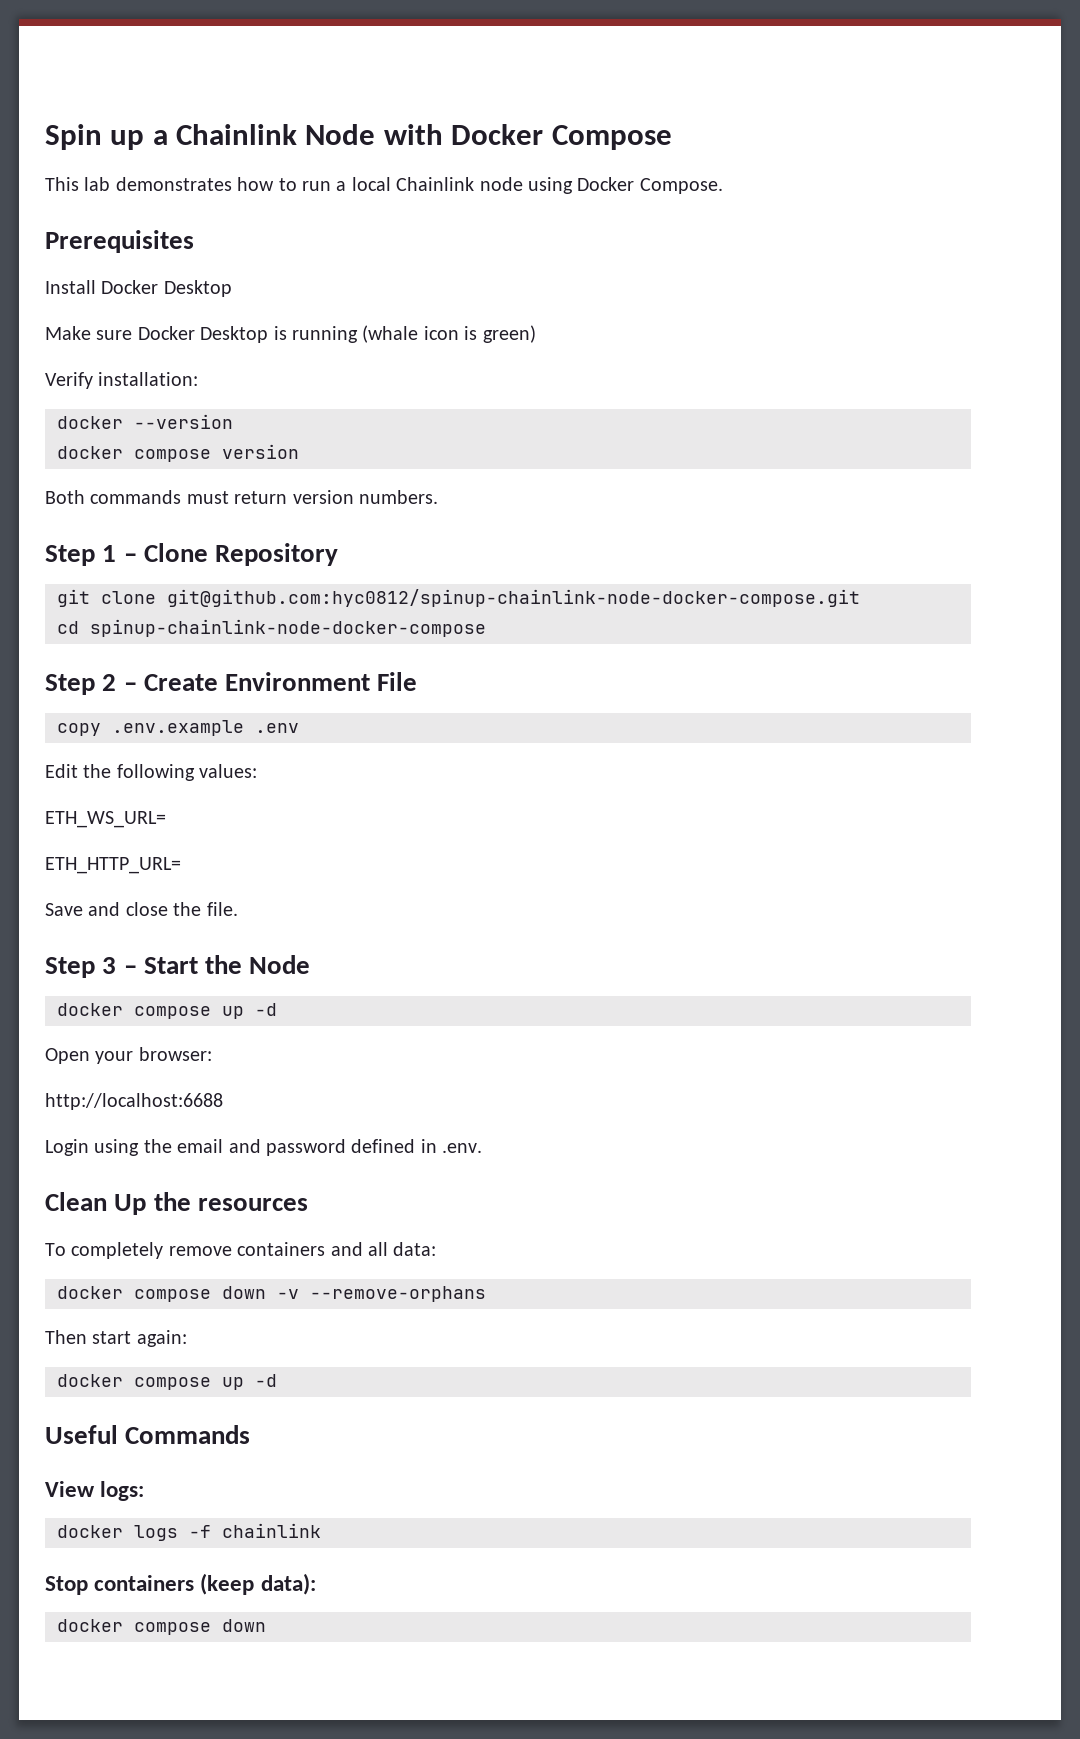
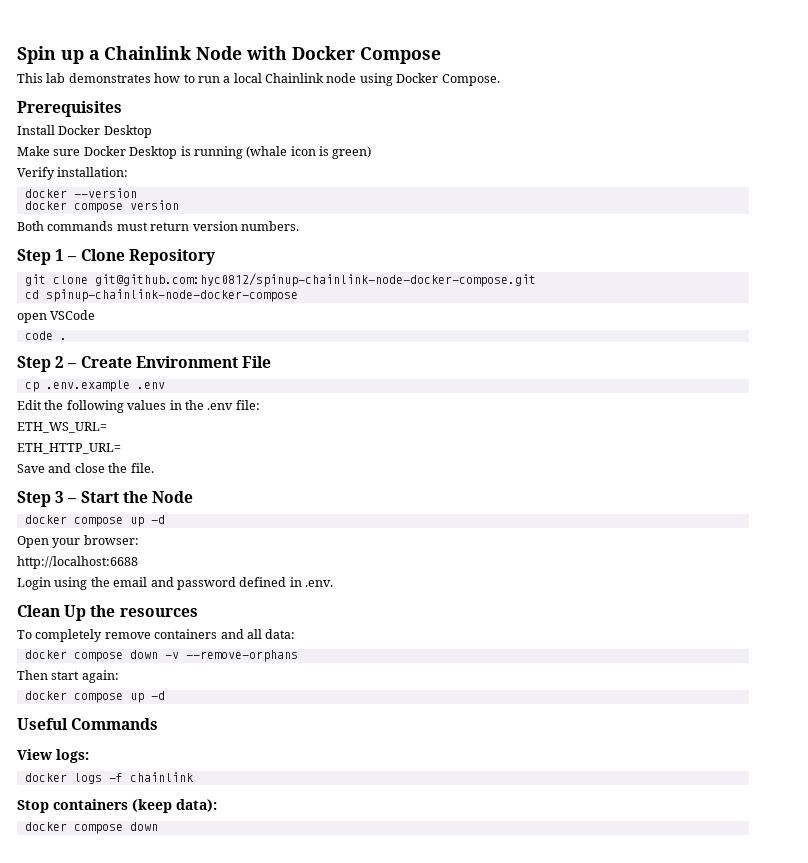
+ open VSCode
+ code .
- copy .env.example .env
+ cp .env.example .env
- Edit the following values:
+ Edit the following values in the .env file:

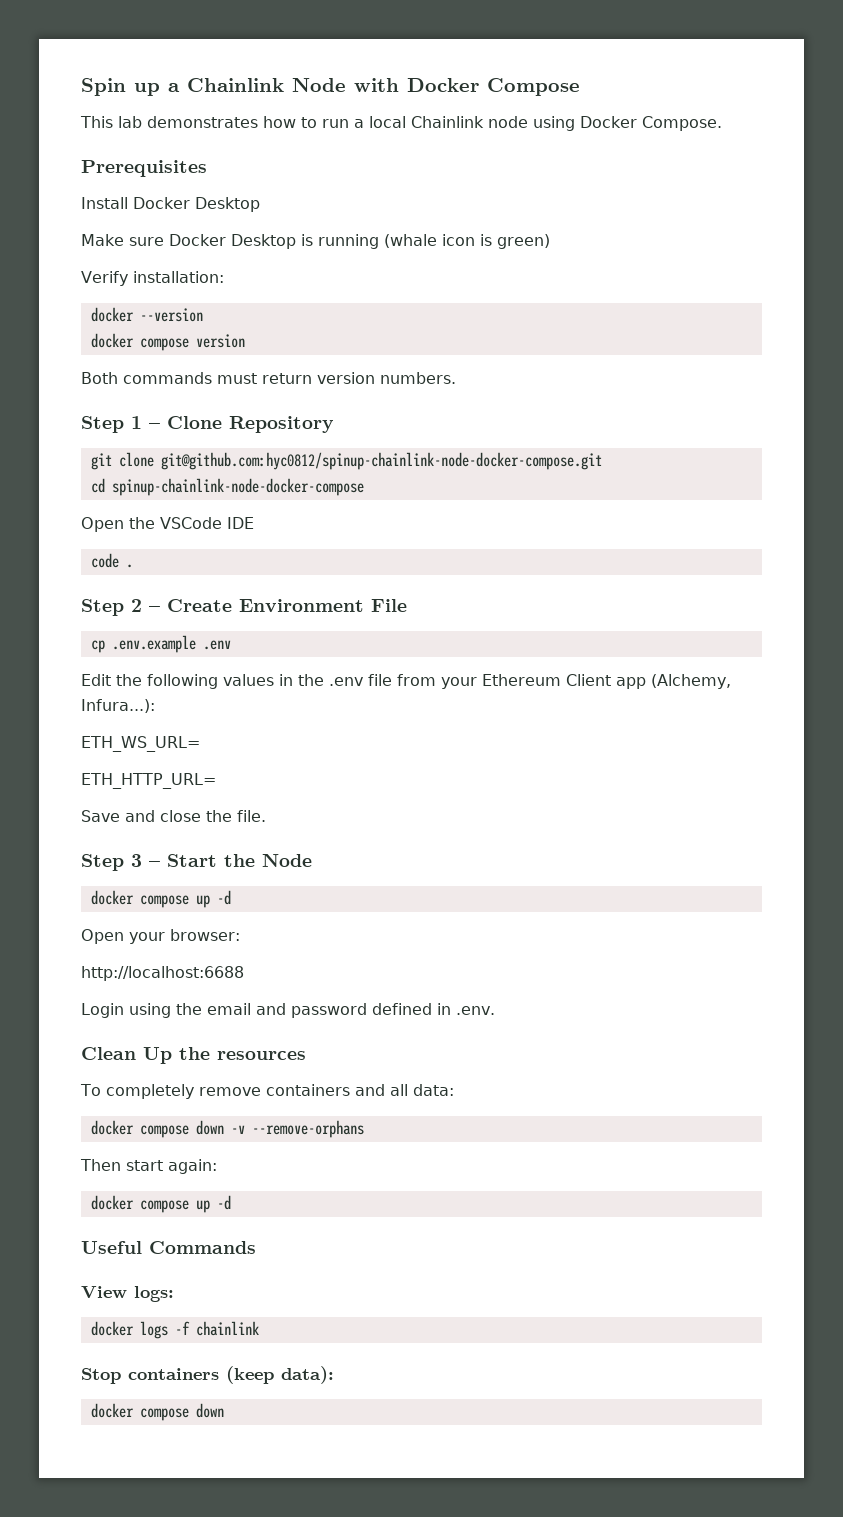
- open VSCode
+ Open the VSCode IDE
- Edit the following values in the .env file:
+ Edit the following values in the .env file from your Ethereum Client app (Alchemy, Infura...):

